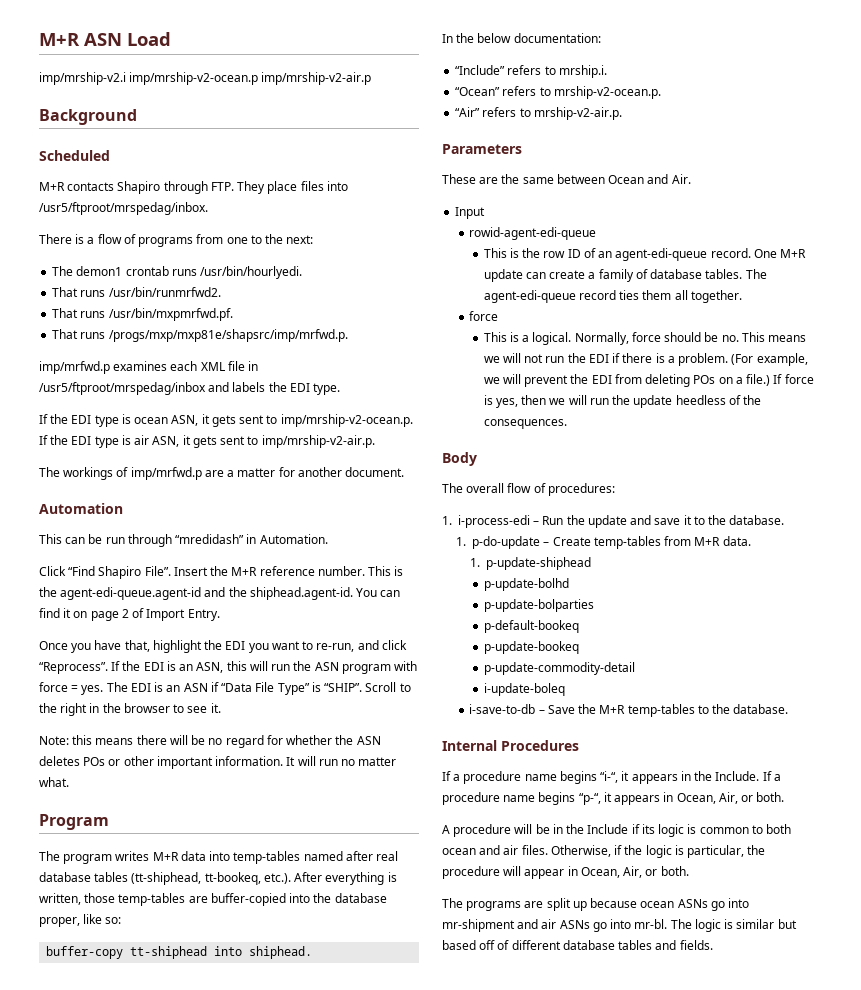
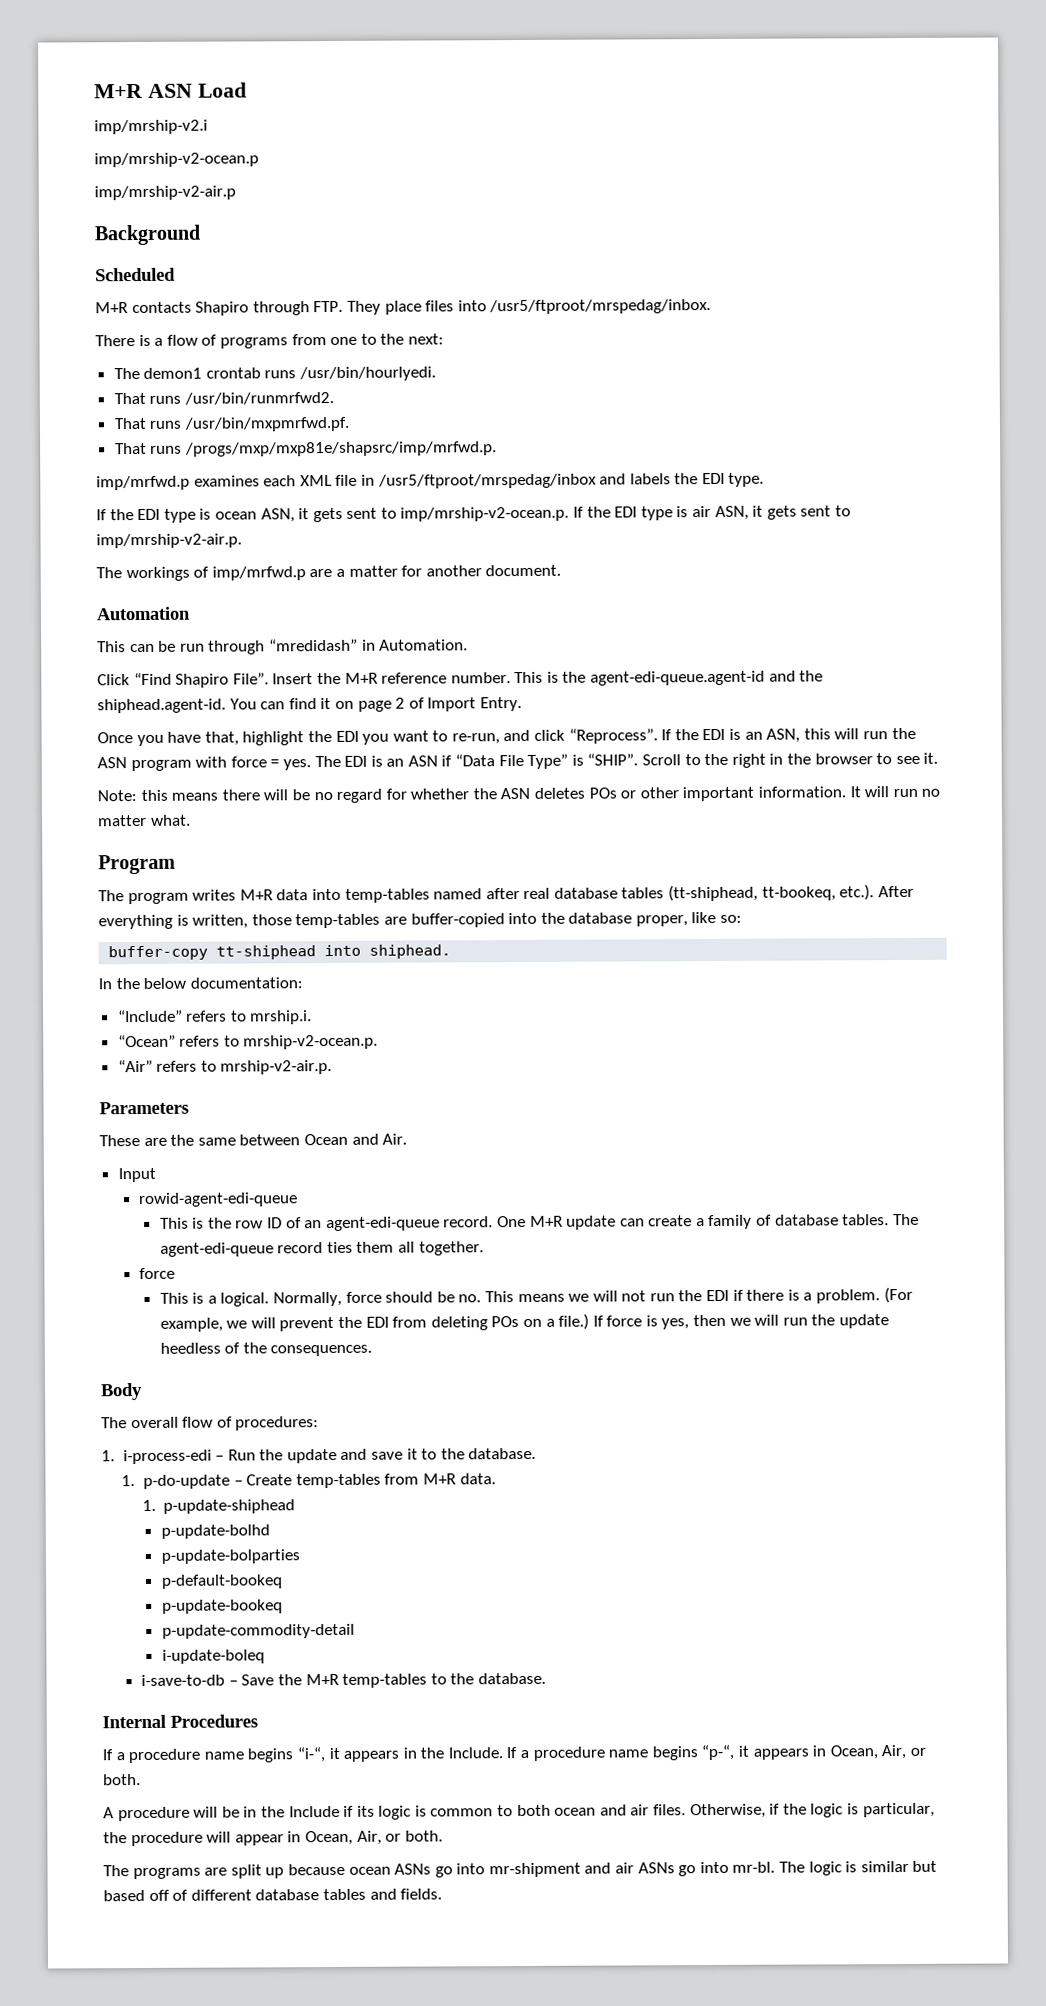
- imp/mrship-v2.i imp/mrship-v2-ocean.p imp/mrship-v2-air.p
+ imp/mrship-v2.i
+ imp/mrship-v2-ocean.p
+ imp/mrship-v2-air.p

